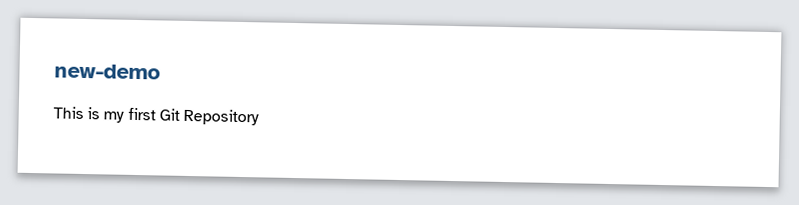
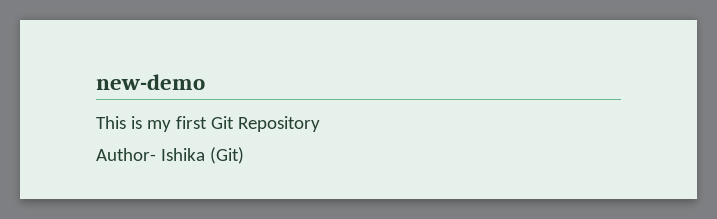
+ Author- Ishika (Git)

